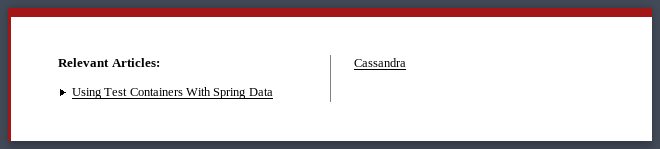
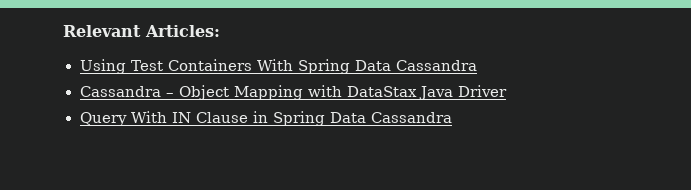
+ Cassandra – Object Mapping with DataStax Java Driver
+ Query With IN Clause in Spring Data Cassandra

